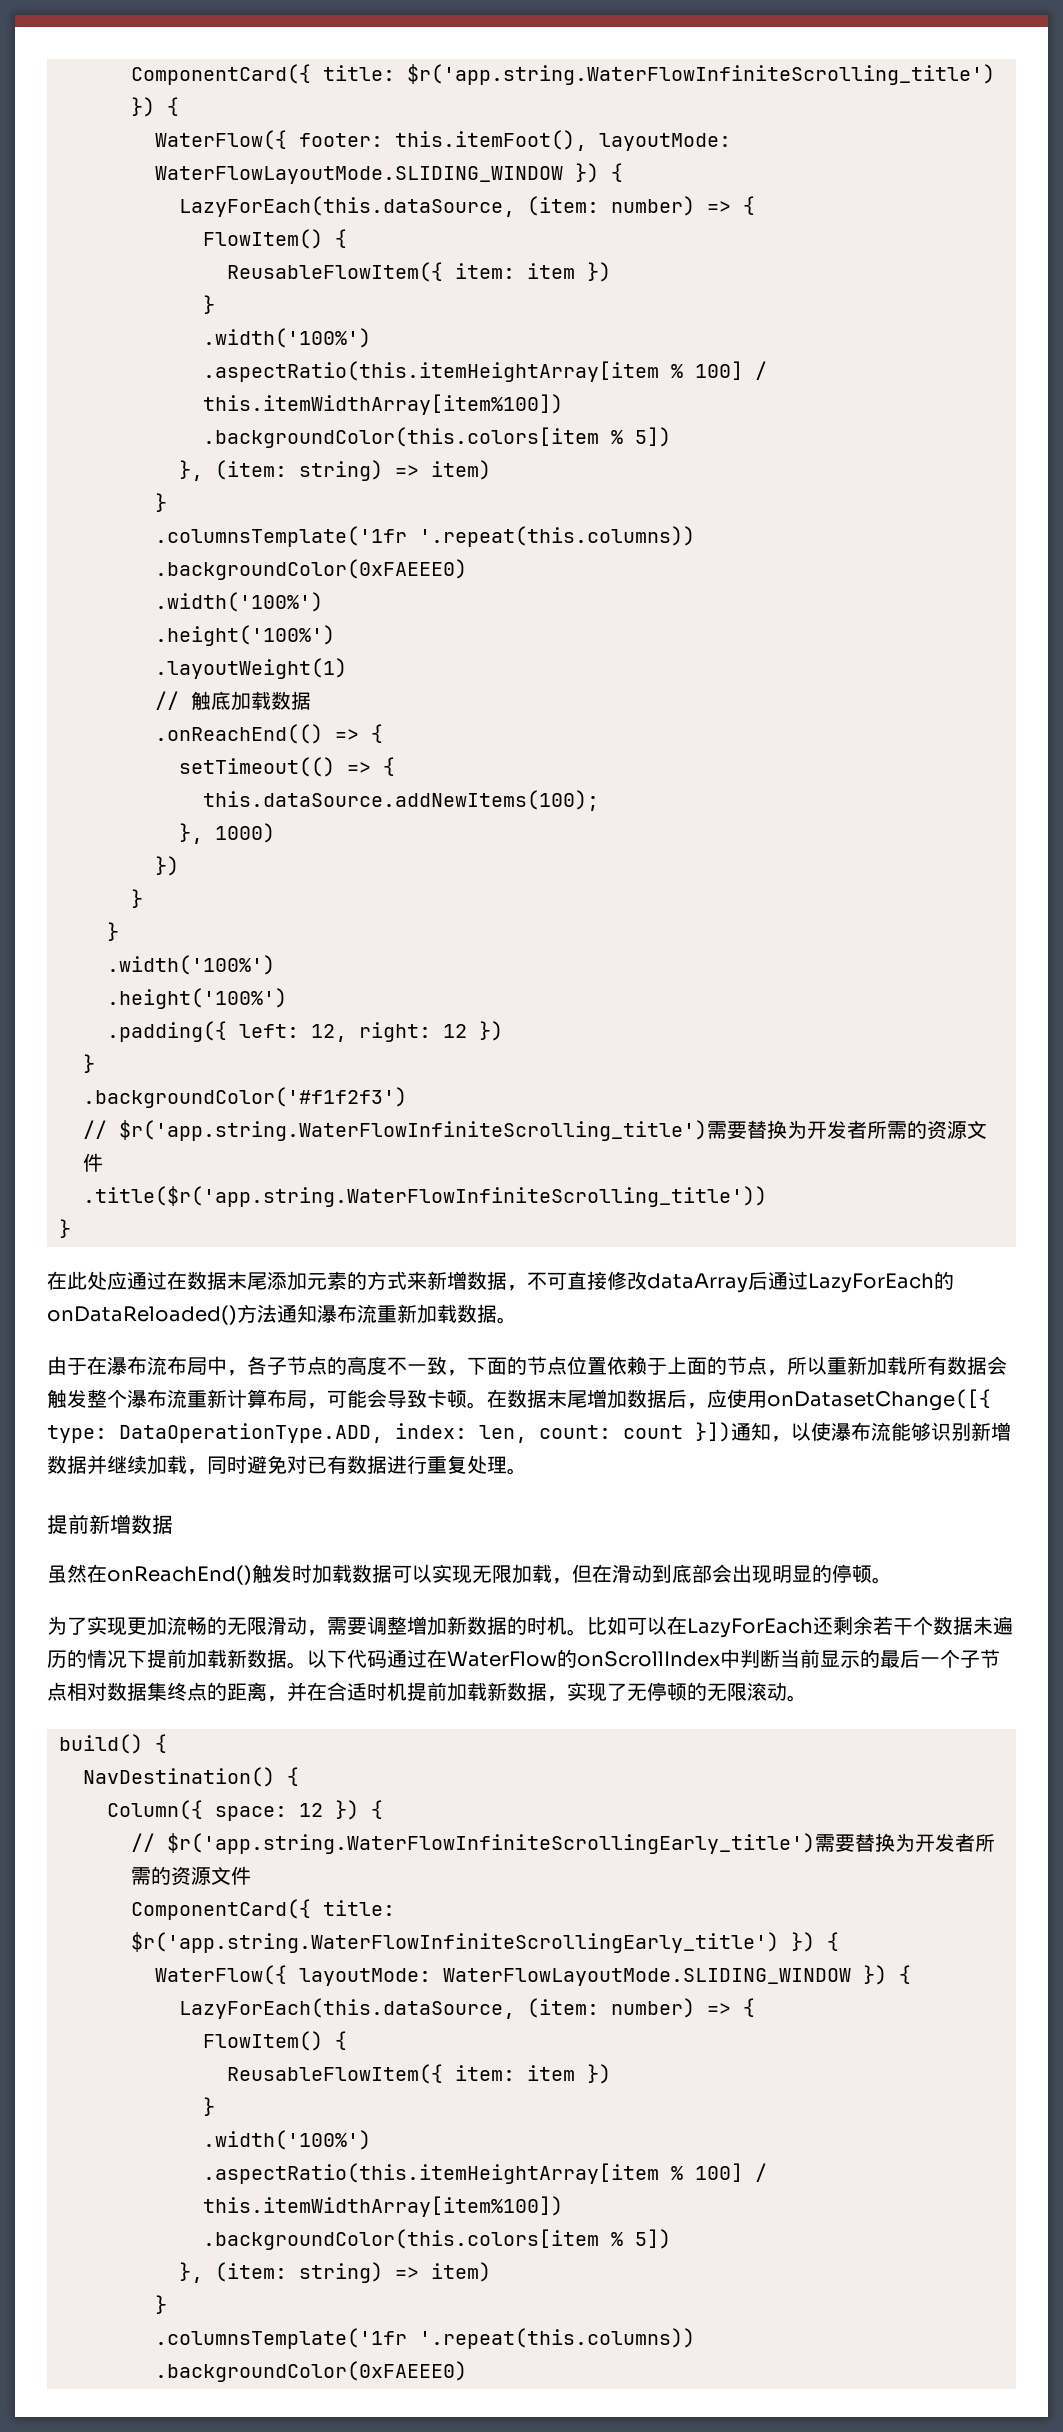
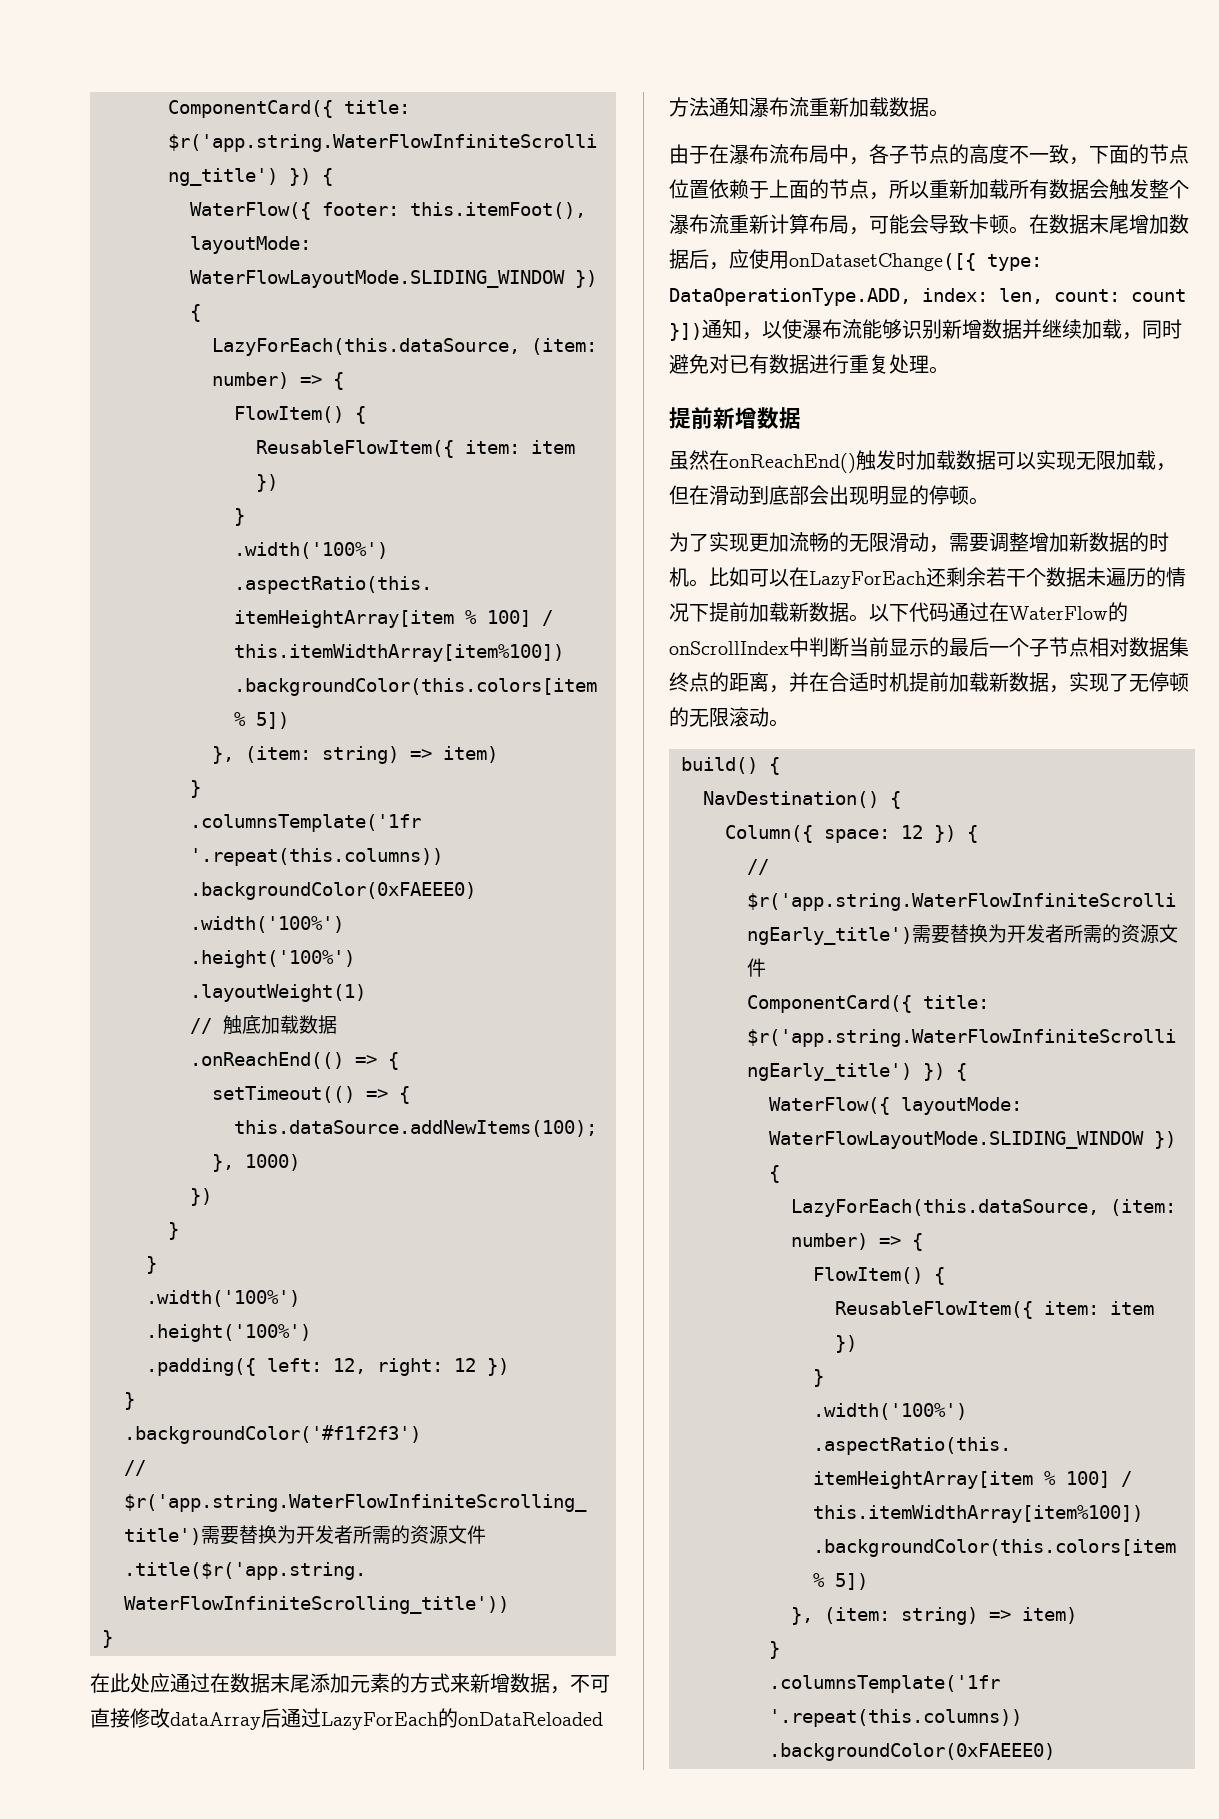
- 在此处应通过在数据末尾添加元素的方式来新增数据，不可直接修改dataArray后通过LazyForEach的onDataReloaded()方法通知瀑布流重新加载数据。
+ 在此处应通过在数据末尾添加元素的方式来新增数据，不可直接修改dataArray后通过LazyForEach的onDataReloaded方法通知瀑布流重新加载数据。

